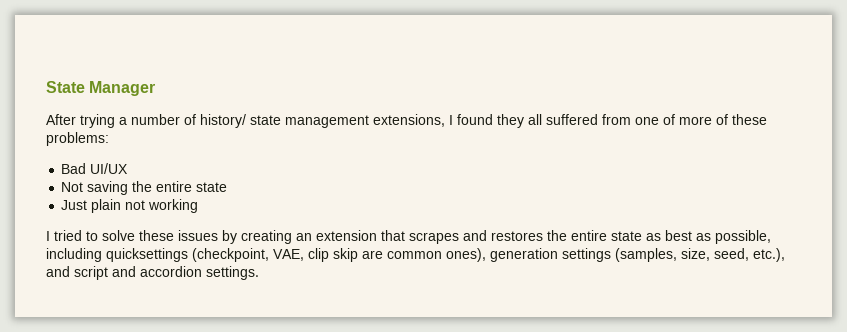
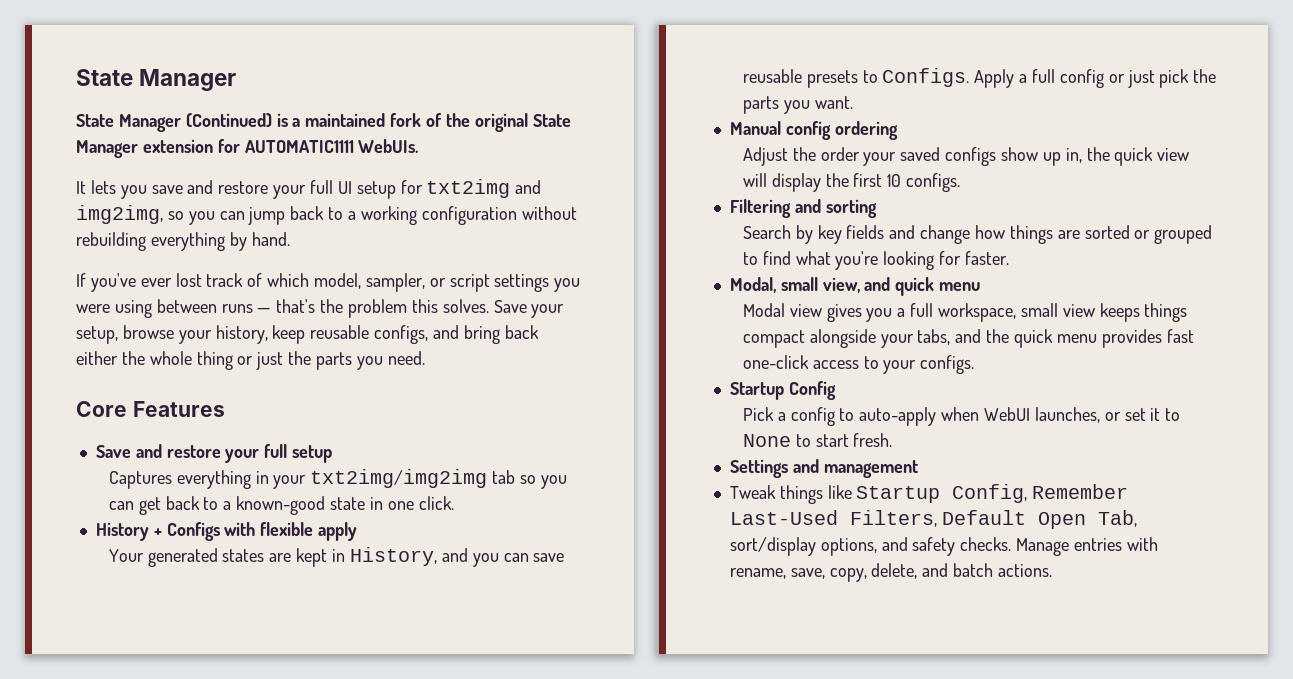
- After trying a number of history/ state management extensions, I found they all suffered from one of more of these problems:
- Bad UI/UX
- Not saving the entire state
- Just plain not working
- I tried to solve these issues by creating an extension that scrapes and restores the entire state as best as possible, including quicksettings (checkpoint, VAE, clip skip are common ones), generation settings (samples, size, seed, etc.), and script and accordion settings.
+ State Manager (Continued) is a maintained fork of the original State Manager extension for AUTOMATIC1111 WebUIs.
+ It lets you save and restore your full UI setup for txt2img and img2img, so you can jump back to a working configuration without rebuilding everything by hand.
+ If you've ever lost track of which model, sampler, or script settings you were using between runs — that's the problem this solves. Save your setup, browse your history, keep reusable configs, and bring back either the whole thing or just the parts you need.
+ Core Features
+ Save and restore your full setup
+ Captures everything in your txt2img/img2img tab so you can get back to a known-good state in one click.
+ History + Configs with flexible apply
+ Your generated states are kept in History, and you can save reusable presets to Configs. Apply a full config or just pick the parts you want.
+ Manual config ordering
+ Adjust the order your saved configs show up in, the quick view will display the first 10 configs.
+ Filtering and sorting
+ Search by key fields and change how things are sorted or grouped to find what you're looking for faster.
+ Modal, small view, and quick menu
+ Modal view gives you a full workspace, small view keeps things compact alongside your tabs, and the quick menu provides fast one-click access to your configs.
+ Startup Config
+ Pick a config to auto-apply when WebUI launches, or set it to None to start fresh.
+ Settings and management
+ Tweak things like Startup Config, Remember Last-Used Filters, Default Open Tab, sort/display options, and safety checks. Manage entries with rename, save, copy, delete, and batch actions.

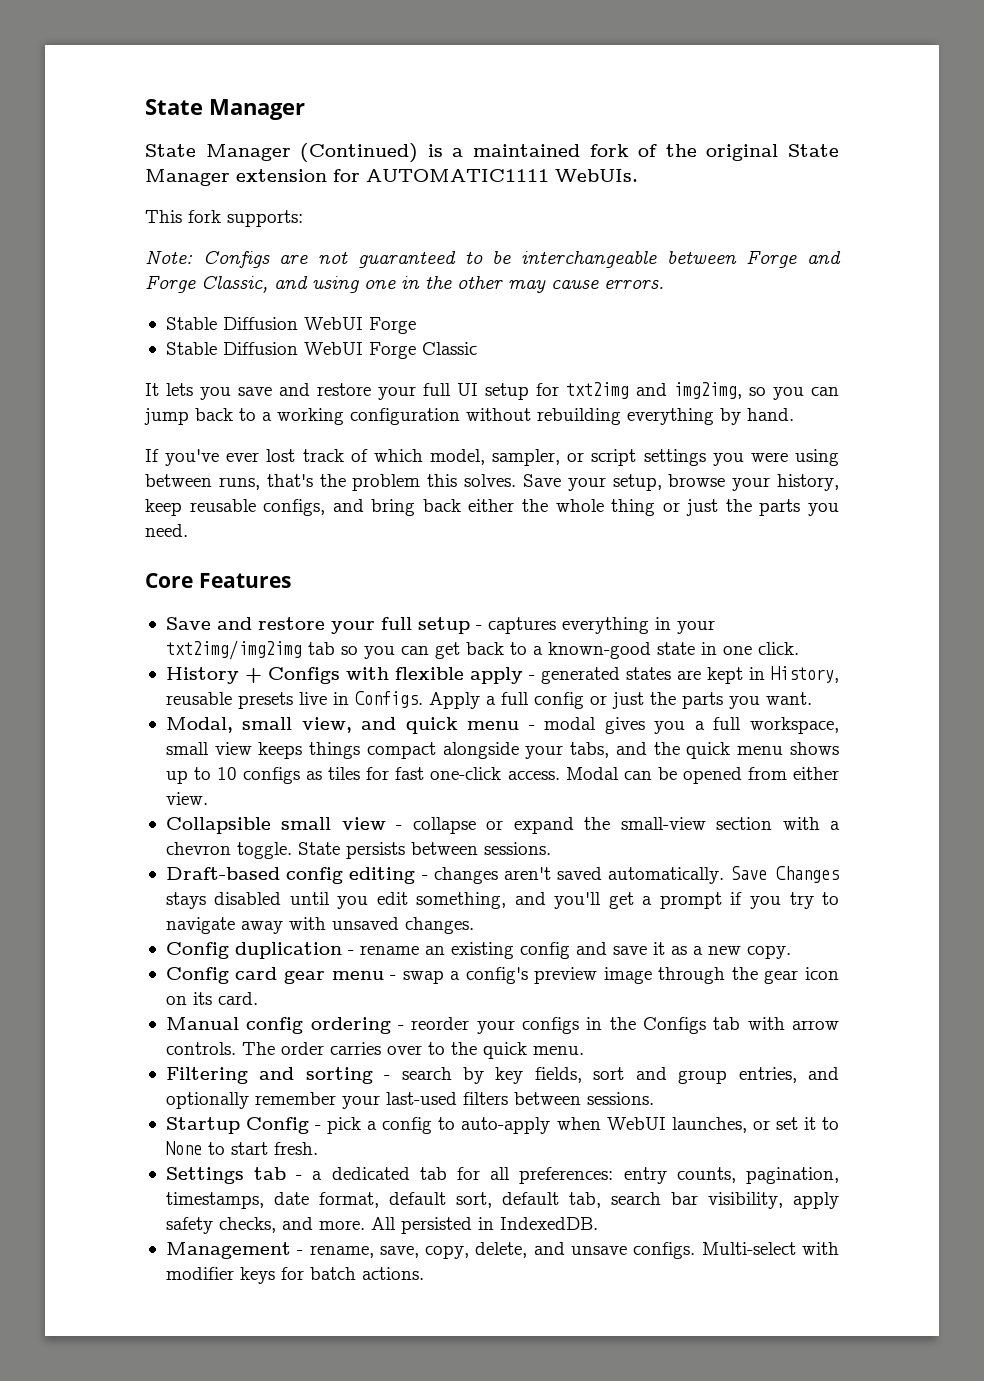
+ This fork supports:
+ Note: Configs are not guaranteed to be interchangeable between Forge and Forge Classic, and using one in the other may cause errors.
+ Stable Diffusion WebUI Forge
+ Stable Diffusion WebUI Forge Classic
- If you've ever lost track of which model, sampler, or script settings you were using between runs — that's the problem this solves.
+ If you've ever lost track of which model, sampler, or script settings you were using between runs, that's the problem this solves.
- Save and restore your full setup
- Captures everything in your txt2img/img2img tab so you can get back to a known-good state in one click.
+ Save and restore your full setup - captures everything in your txt2img/img2img tab so you can get back to a known-good state in one click.
- History + Configs with flexible apply
- Your generated states are kept in History, and you can save reusable presets to Configs.
+ History + Configs with flexible apply - generated states are kept in History, reusable presets live in Configs.
- Apply a full config or just pick the parts you want.
+ Apply a full config or just the parts you want.
- Manual config ordering
- Adjust the order your saved configs show up in, the quick view will display the first 10 configs.
- Filtering and sorting
- Search by key fields and change how things are sorted or grouped to find what you're looking for faster.
- Modal, small view, and quick menu
- Modal view gives you a full workspace, small view keeps things compact alongside your tabs, and the quick menu provides fast one-click access to your configs.
+ Modal, small view, and quick menu - modal gives you a full workspace, small view keeps things compact alongside your tabs, and the quick menu shows up to 10 configs as tiles for fast one-click access. Modal can be opened from either view.
+ Collapsible small view - collapse or expand the small-view section with a chevron toggle. State persists between sessions.
+ Draft-based config editing - changes aren't saved automatically. Save Changes stays disabled until you edit something, and you'll get a prompt if you try to navigate away with unsaved changes.
+ Config duplication - rename an existing config and save it as a new copy.
+ Config card gear menu - swap a config's preview image through the gear icon on its card.
+ Manual config ordering - reorder your configs in the Configs tab with arrow controls. The order carries over to the quick menu.
+ Filtering and sorting - search by key fields, sort and group entries, and optionally remember your last-used filters between sessions.
- Startup Config
- Pick a config to auto-apply when WebUI launches, or set it to None to start fresh.
+ Startup Config - pick a config to auto-apply when WebUI launches, or set it to None to start fresh.
- Settings and management
- Tweak things like Startup Config, Remember Last-Used Filters, Default Open Tab, sort/display options, and safety checks. Manage entries with rename, save, copy, delete, and batch actions.
+ Settings tab - a dedicated tab for all preferences: entry counts, pagination, timestamps, date format, default sort, default tab, search bar visibility, apply safety checks, and more. All persisted in IndexedDB.
+ Management - rename, save, copy, delete, and unsave configs. Multi-select with modifier keys for batch actions.

